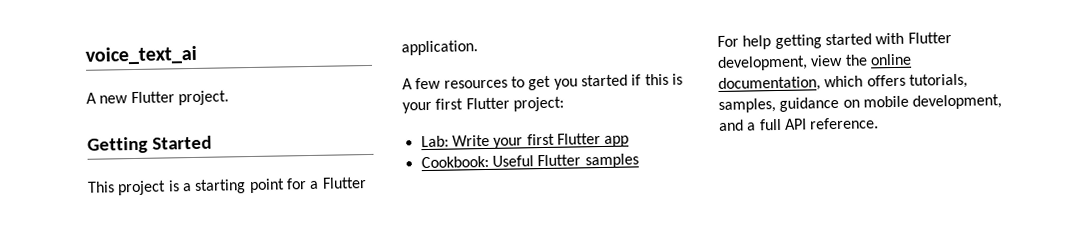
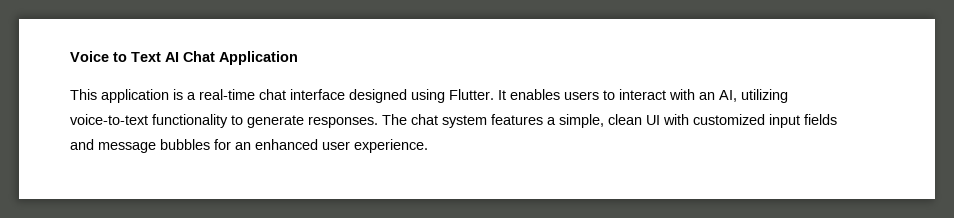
- voice_text_ai
- A new Flutter project.
- Getting Started
+ Voice to Text AI Chat Application
- This project is a starting point for a Flutter application.
- A few resources to get you started if this is your first Flutter project:
- Lab: Write your first Flutter app
- Cookbook: Useful Flutter samples
- For help getting started with Flutter development, view the online documentation, which offers tutorials, samples, guidance on mobile development, and a full API reference.
+ This application is a real-time chat interface designed using Flutter. It enables users to interact with an AI, utilizing voice-to-text functionality to generate responses. The chat system features a simple, clean UI with customized input fields and message bubbles for an enhanced user experience.

